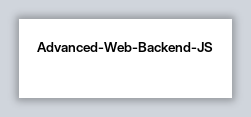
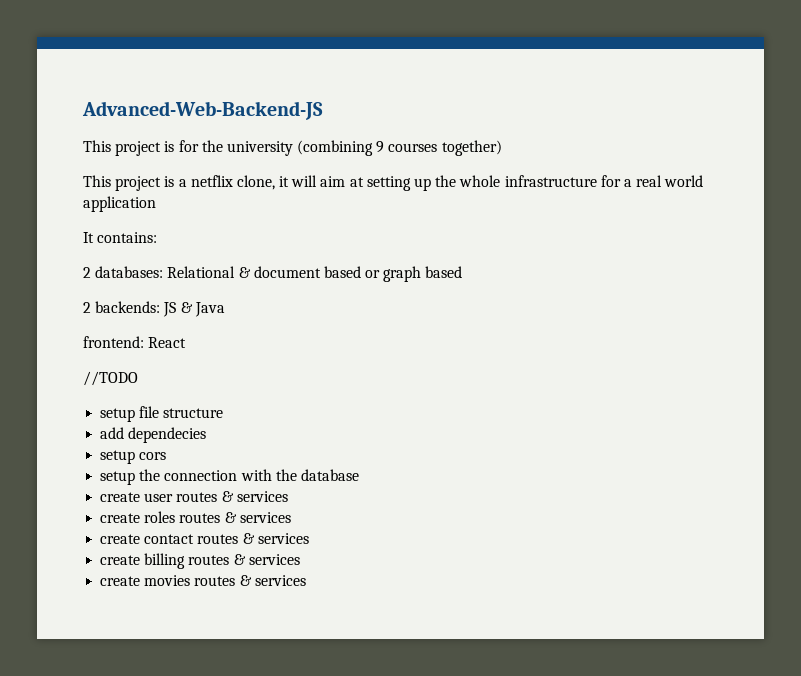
+ This project is for the university (combining 9 courses together)
+ This project is a netflix clone, it will aim at setting up the whole infrastructure for a real world application
+ It contains:
+ 2 databases: Relational & document based or graph based
+ 2 backends: JS & Java
+ frontend: React
+ //TODO
+ setup file structure
+ add dependecies
+ setup cors
+ setup the connection with the database
+ create user routes & services
+ create roles routes & services
+ create contact routes & services
+ create billing routes & services
+ create movies routes & services

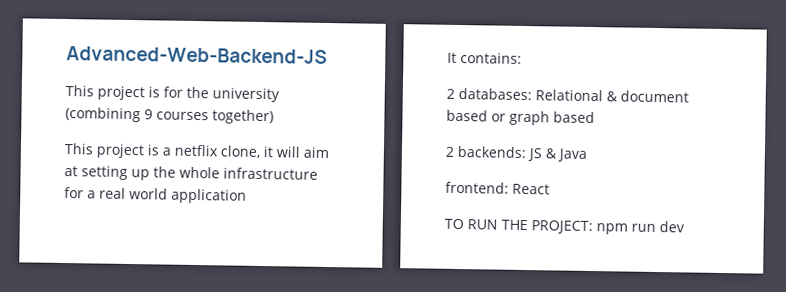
- //TODO
- setup file structure
- add dependecies
- setup cors
- setup the connection with the database
- create user routes & services
- create roles routes & services
- create contact routes & services
- create billing routes & services
- create movies routes & services
+ TO RUN THE PROJECT: npm run dev

